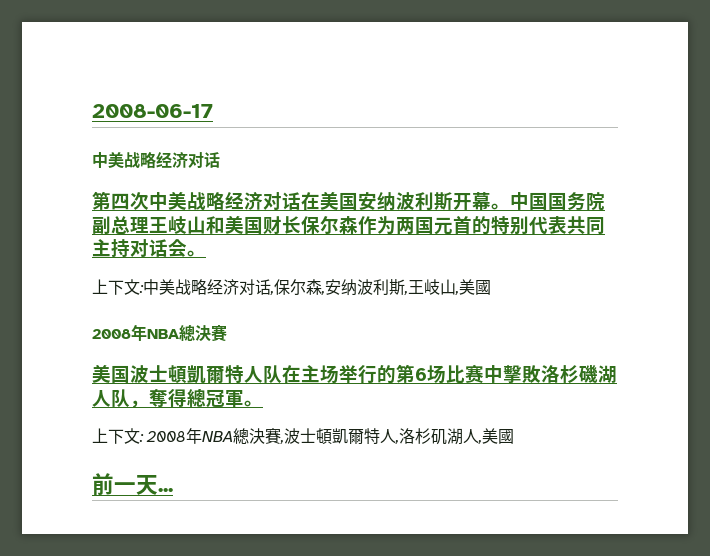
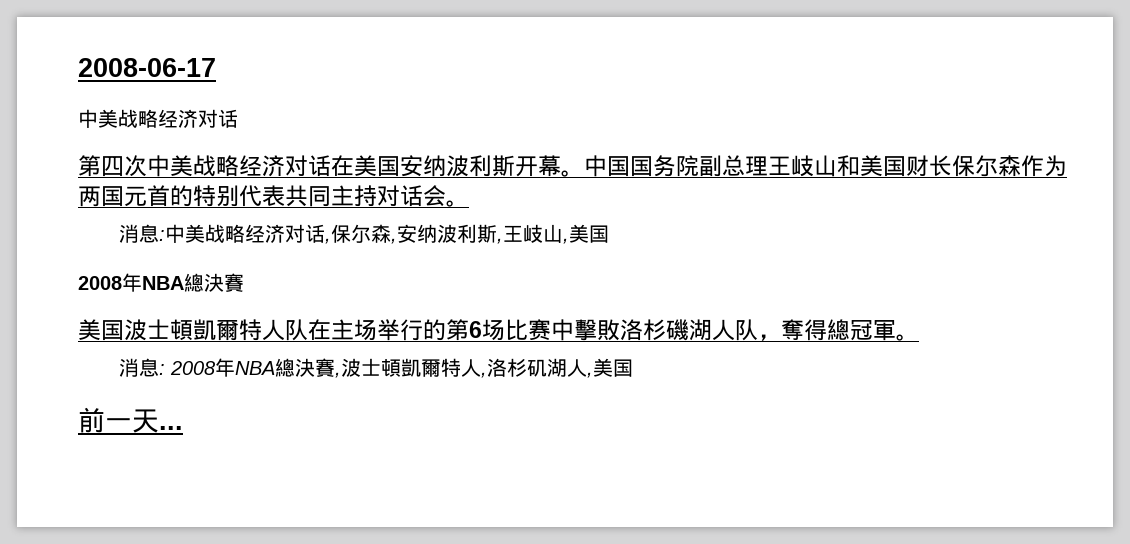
- 上下文:中美战略经济对话,保尔森,安纳波利斯,王岐山,美國
+ 消息:中美战略经济对话,保尔森,安纳波利斯,王岐山,美国
- 上下文: 2008年NBA總決賽,波士頓凱爾特人,洛杉矶湖人,美國
+ 消息: 2008年NBA總決賽,波士頓凱爾特人,洛杉矶湖人,美国

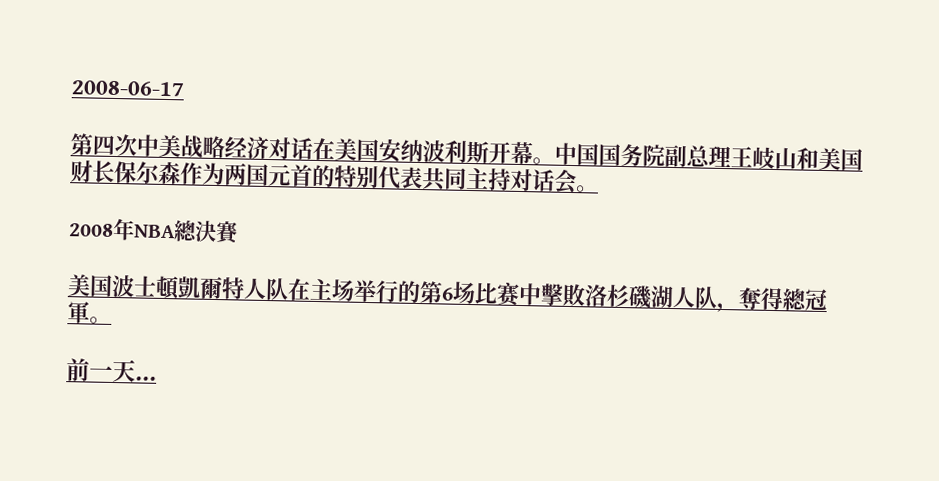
  2008-06-17
- 中美战略经济对话
- 消息:中美战略经济对话,保尔森,安纳波利斯,王岐山,美国
- 消息: 2008年NBA總決賽,波士頓凱爾特人,洛杉矶湖人,美国

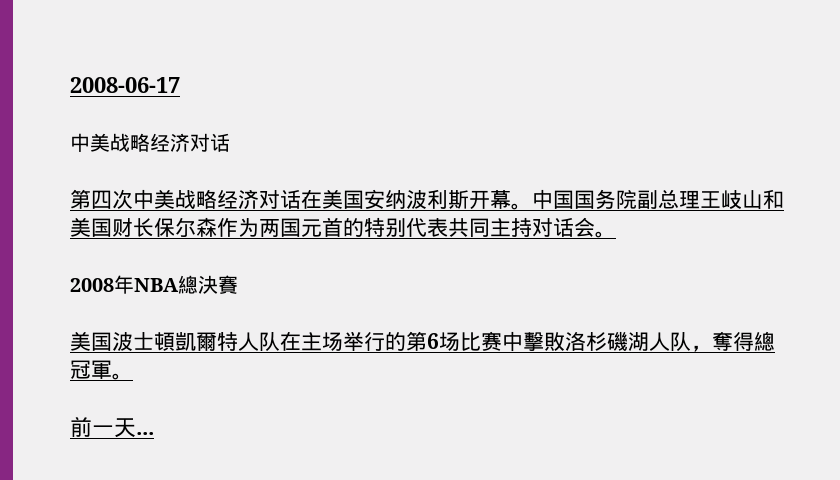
  2008-06-17
+ 中美战略经济对话

